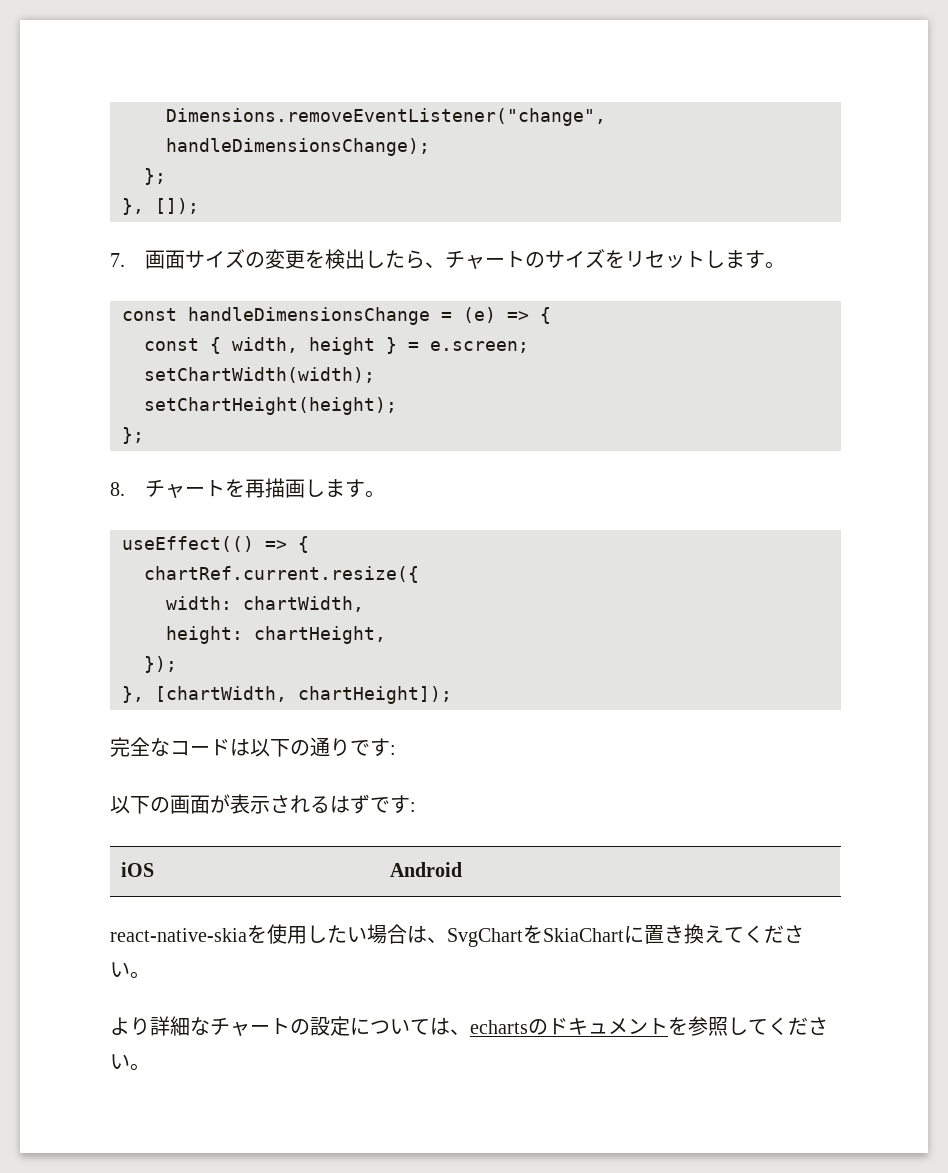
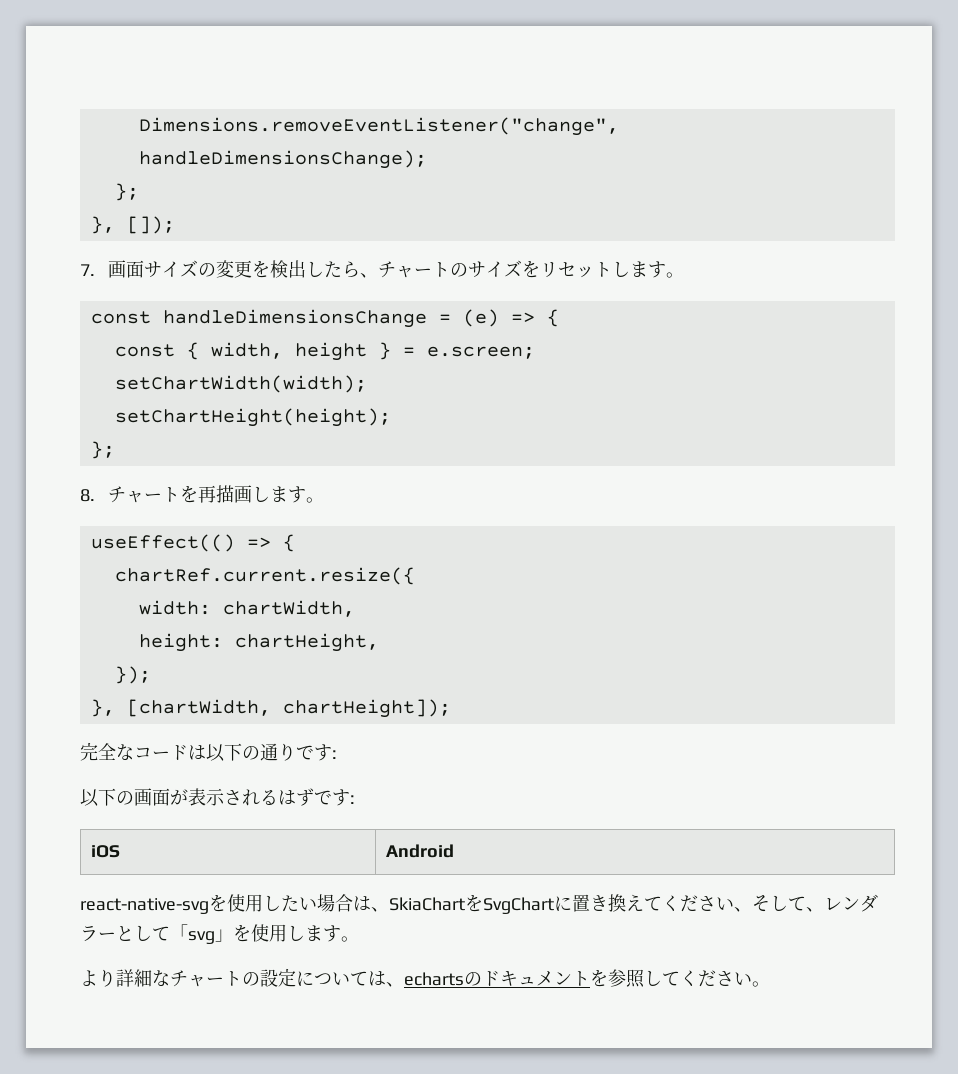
- react-native-skiaを使用したい場合は、SvgChartをSkiaChartに置き換えてください。
+ react-native-svgを使用したい場合は、SkiaChartをSvgChartに置き換えてください、そして、レンダラーとして「svg」を使用します。

